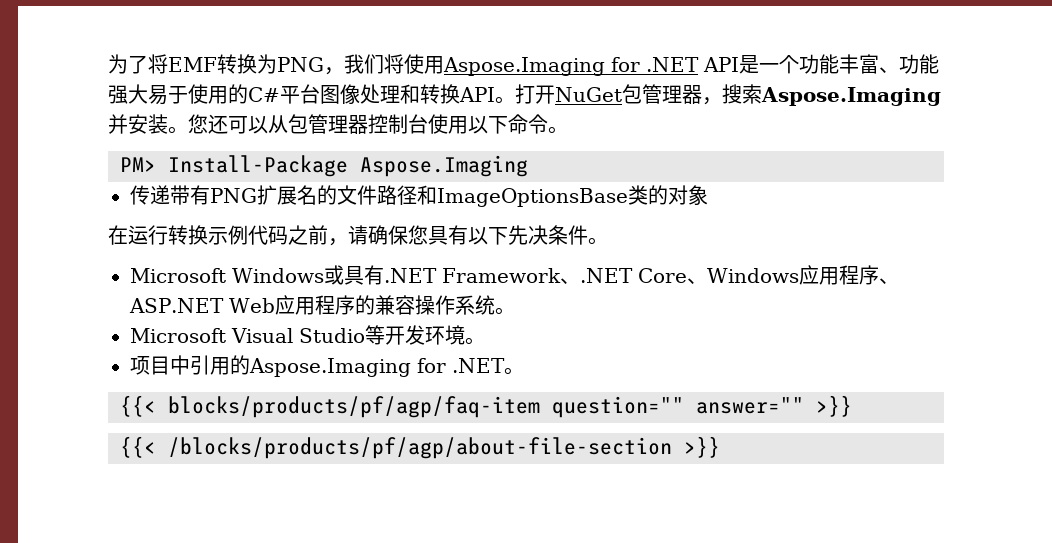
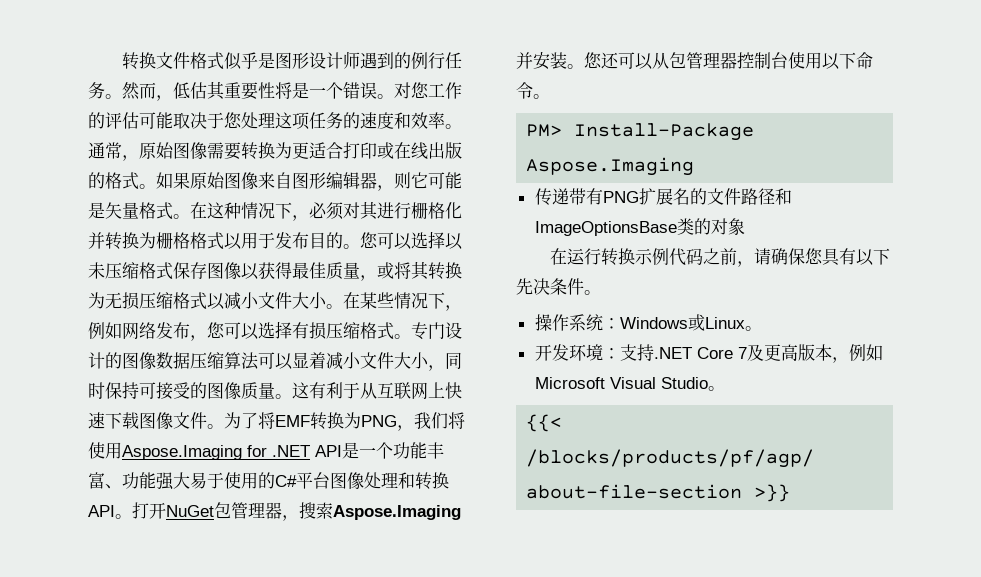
+ 转换文件格式似乎是图形设计师遇到的例行任务。然而，低估其重要性将是一个错误。对您工作的评估可能取决于您处理这项任务的速度和效率。通常，原始图像需要转换为更适合打印或在线出版的格式。如果原始图像来自图形编辑器，则它可能是矢量格式。在这种情况下，必须对其进行栅格化并转换为栅格格式以用于发布目的。您可以选择以未压缩格式保存图像以获得最佳质量，或将其转换为无损压缩格式以减小文件大小。在某些情况下，例如网络发布，您可以选择有损压缩格式。专门设计的图像数据压缩算法可以显着减小文件大小，同时保持可接受的图像质量。这有利于从互联网上快速下载图像文件。
- Microsoft Windows或具有.NET Framework、.NET Core、Windows应用程序、ASP.NET Web应用程序的兼容操作系统。
- Microsoft Visual Studio等开发环境。
- 项目中引用的Aspose.Imaging for .NET。
- {{< blocks/products/pf/agp/faq-item question="" answer="" >}}
+ 操作系统：Windows或Linux。
+ 开发环境：支持.NET Core 7及更高版本，例如Microsoft Visual Studio。

